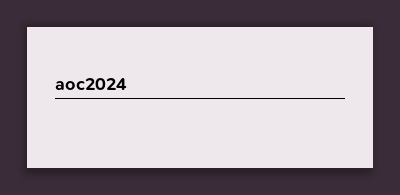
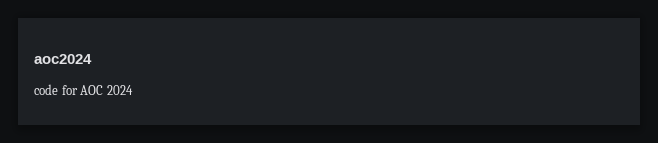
+ code for AOC 2024

